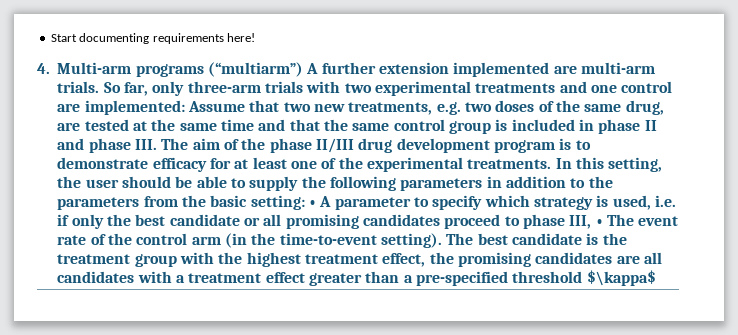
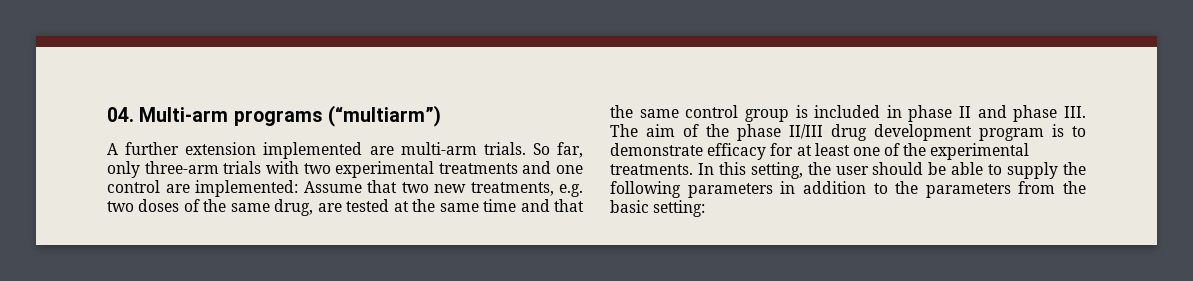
- Start documenting requirements here!
- 4. Multi-arm programs (“multiarm”) A further extension implemented are multi-arm trials.
+ 04. Multi-arm programs (“multiarm”)
+ A further extension implemented are multi-arm trials.
- In this setting, the user should be able to supply the following parameters in addition to the parameters from the basic setting: • A parameter to specify which strategy is used, i.e. if only the best candidate or all promising candidates proceed to phase III, • The event rate of the control arm (in the time-to-event setting). The best candidate is the treatment group with the highest treatment effect, the promising candidates are all candidates with a treatment effect greater than a pre-specified threshold $\kappa$
+ In this setting, the user should be able to supply the following parameters in addition to the parameters from the basic setting:

